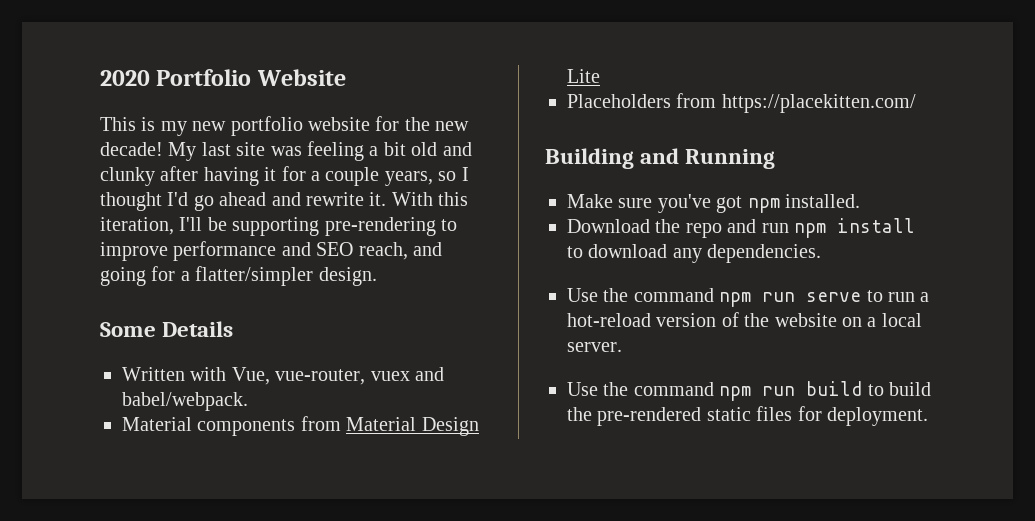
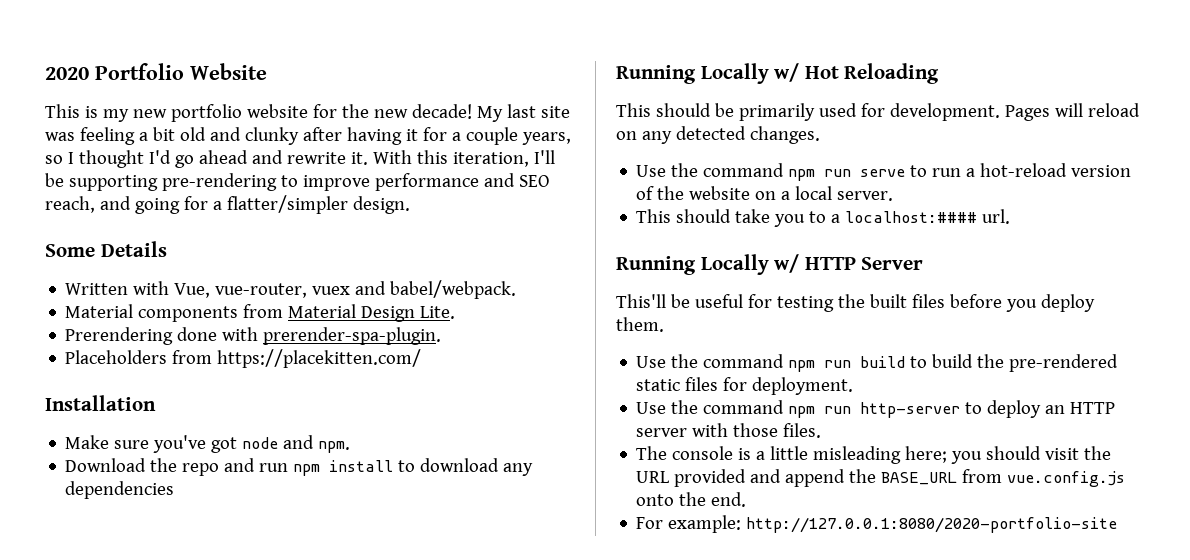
- Material components from Material Design Lite
+ Material components from Material Design Lite.
+ Prerendering done with prerender-spa-plugin.
- Building and Running
+ Installation
- Make sure you've got npm installed.
+ Make sure you've got node and npm.
- Download the repo and run npm install to download any dependencies.
+ Download the repo and run npm install to download any dependencies
+ Running Locally w/ Hot Reloading
+ This should be primarily used for development. Pages will reload on any detected changes.
+ This should take you to a localhost:#### url.
+ Running Locally w/ HTTP Server
+ This'll be useful for testing the built files before you deploy them.
+ Use the command npm run http-server to deploy an HTTP server with those files.
+ The console is a little misleading here; you should visit the URL provided and append the BASE_URL from vue.config.js onto the end.
+ For example: http://127.0.0.1:8080/2020-portfolio-site

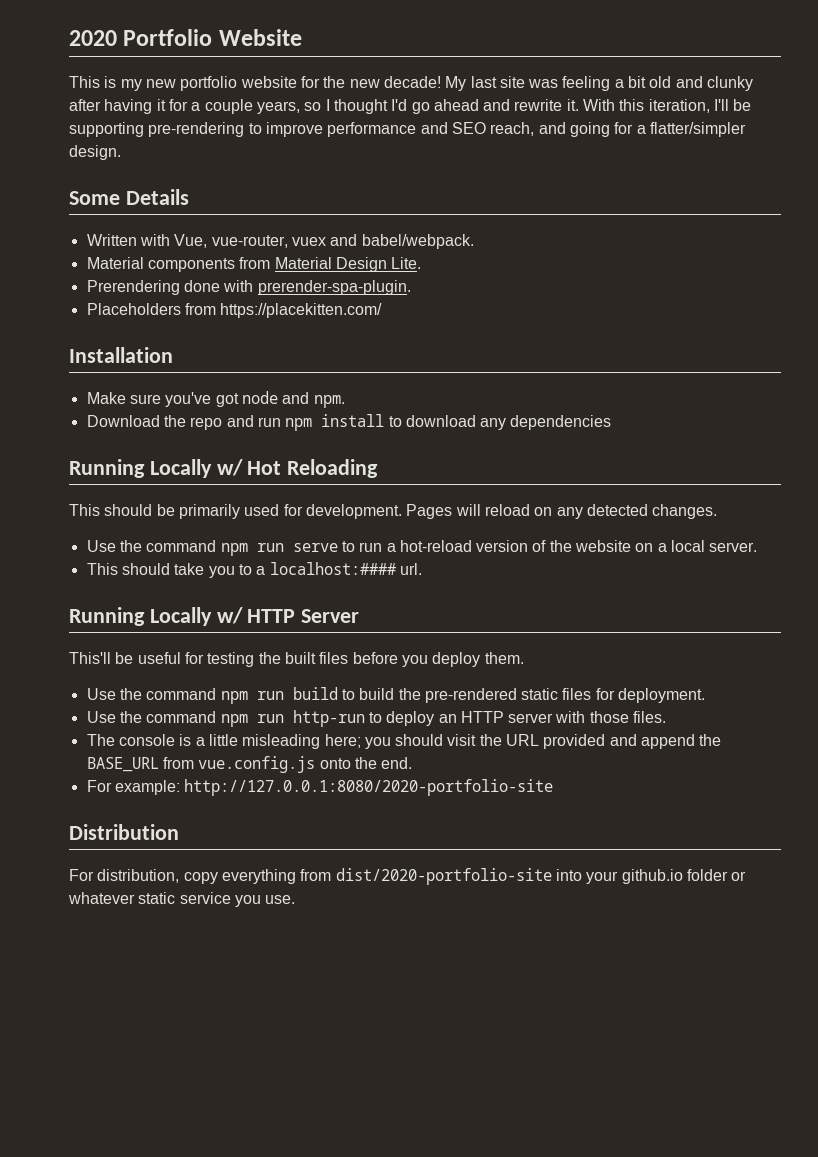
- Use the command npm run http-server to deploy an HTTP server with those files.
+ Use the command npm run http-run to deploy an HTTP server with those files.
+ Distribution
+ For distribution, copy everything from dist/2020-portfolio-site into your github.io folder or whatever static service you use.

